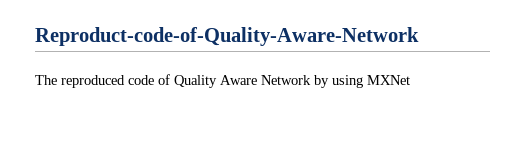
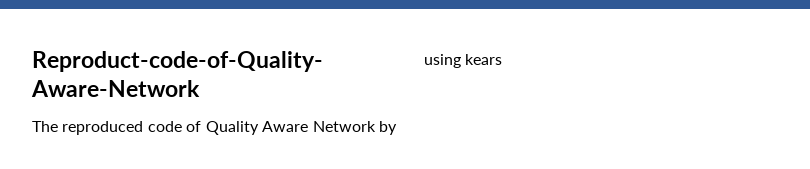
- The reproduced code of Quality Aware Network by using MXNet
+ The reproduced code of Quality Aware Network by using kears

